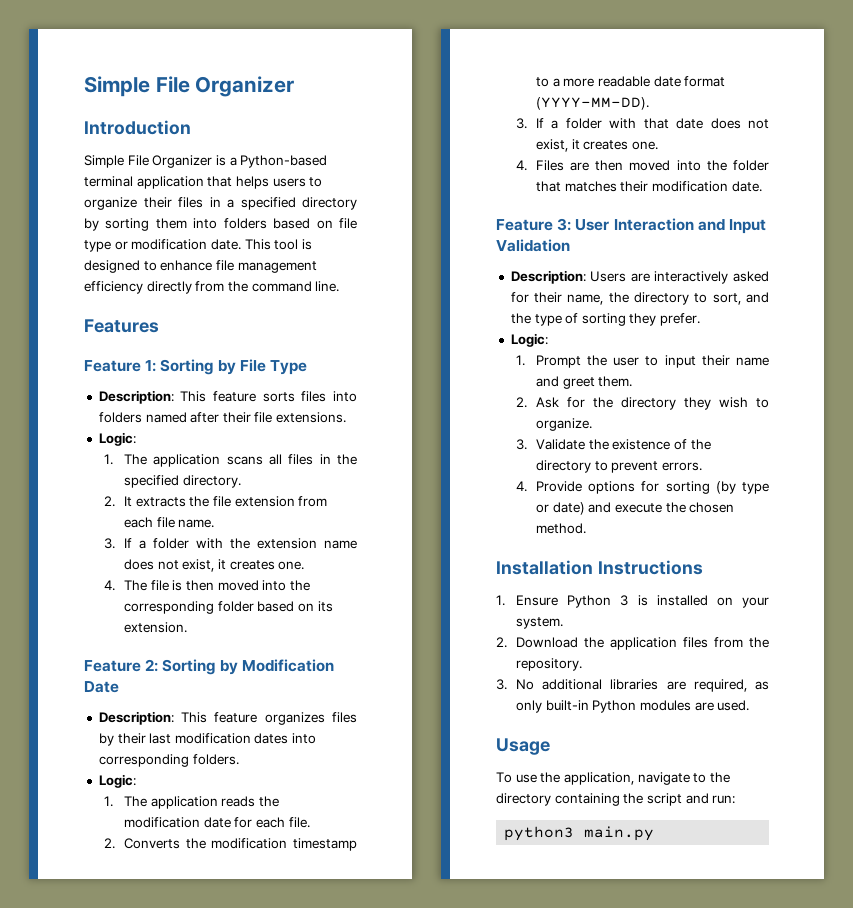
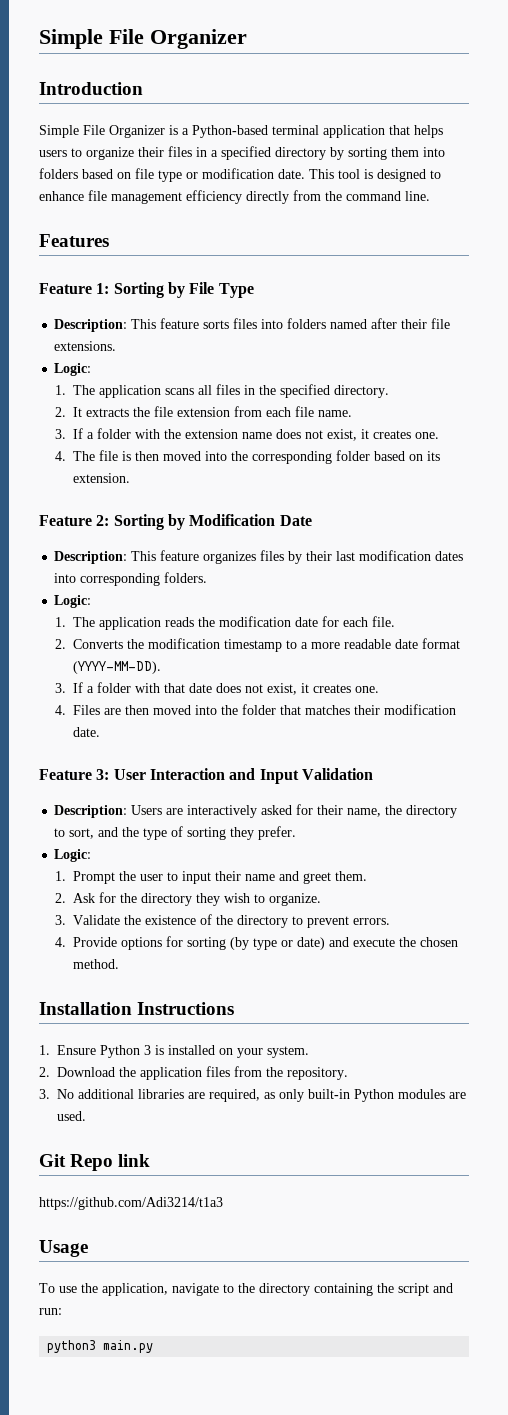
+ Git Repo link
+ https://github.com/Adi3214/t1a3

